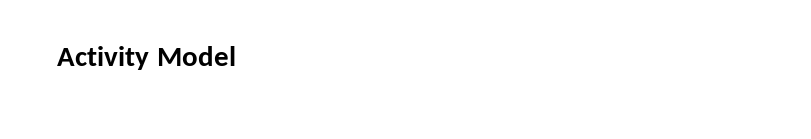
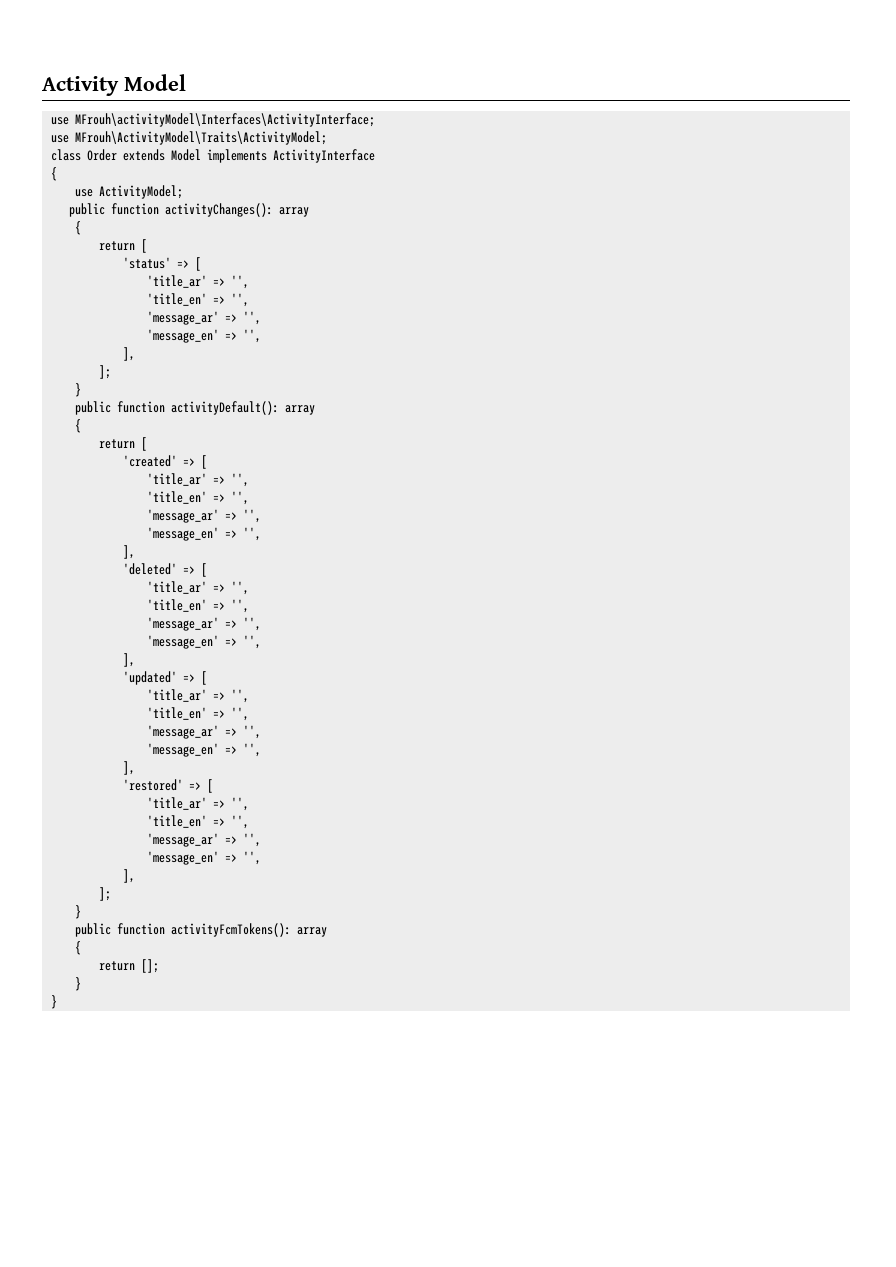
+ use MFrouh\activityModel\Interfaces\ActivityInterface;
+ use MFrouh\ActivityModel\Traits\ActivityModel;
+ class Order extends Model implements ActivityInterface
+ {
+ use ActivityModel;
+ public function activityChanges(): array
+ {
+ return [
+ 'status' => [
+ 'title_ar' => '',
+ 'title_en' => '',
+ 'message_ar' => '',
+ 'message_en' => '',
+ ],
+ ];
+ }
+ public function activityDefault(): array
+ {
+ return [
+ 'created' => [
+ 'title_ar' => '',
+ 'title_en' => '',
+ 'message_ar' => '',
+ 'message_en' => '',
+ ],
+ 'deleted' => [
+ 'title_ar' => '',
+ 'title_en' => '',
+ 'message_ar' => '',
+ 'message_en' => '',
+ ],
+ 'updated' => [
+ 'title_ar' => '',
+ 'title_en' => '',
+ 'message_ar' => '',
+ 'message_en' => '',
+ ],
+ 'restored' => [
+ 'title_ar' => '',
+ 'title_en' => '',
+ 'message_ar' => '',
+ 'message_en' => '',
+ ],
+ ];
+ }
+ public function activityFcmTokens(): array
+ {
+ return [];
+ }
+ }

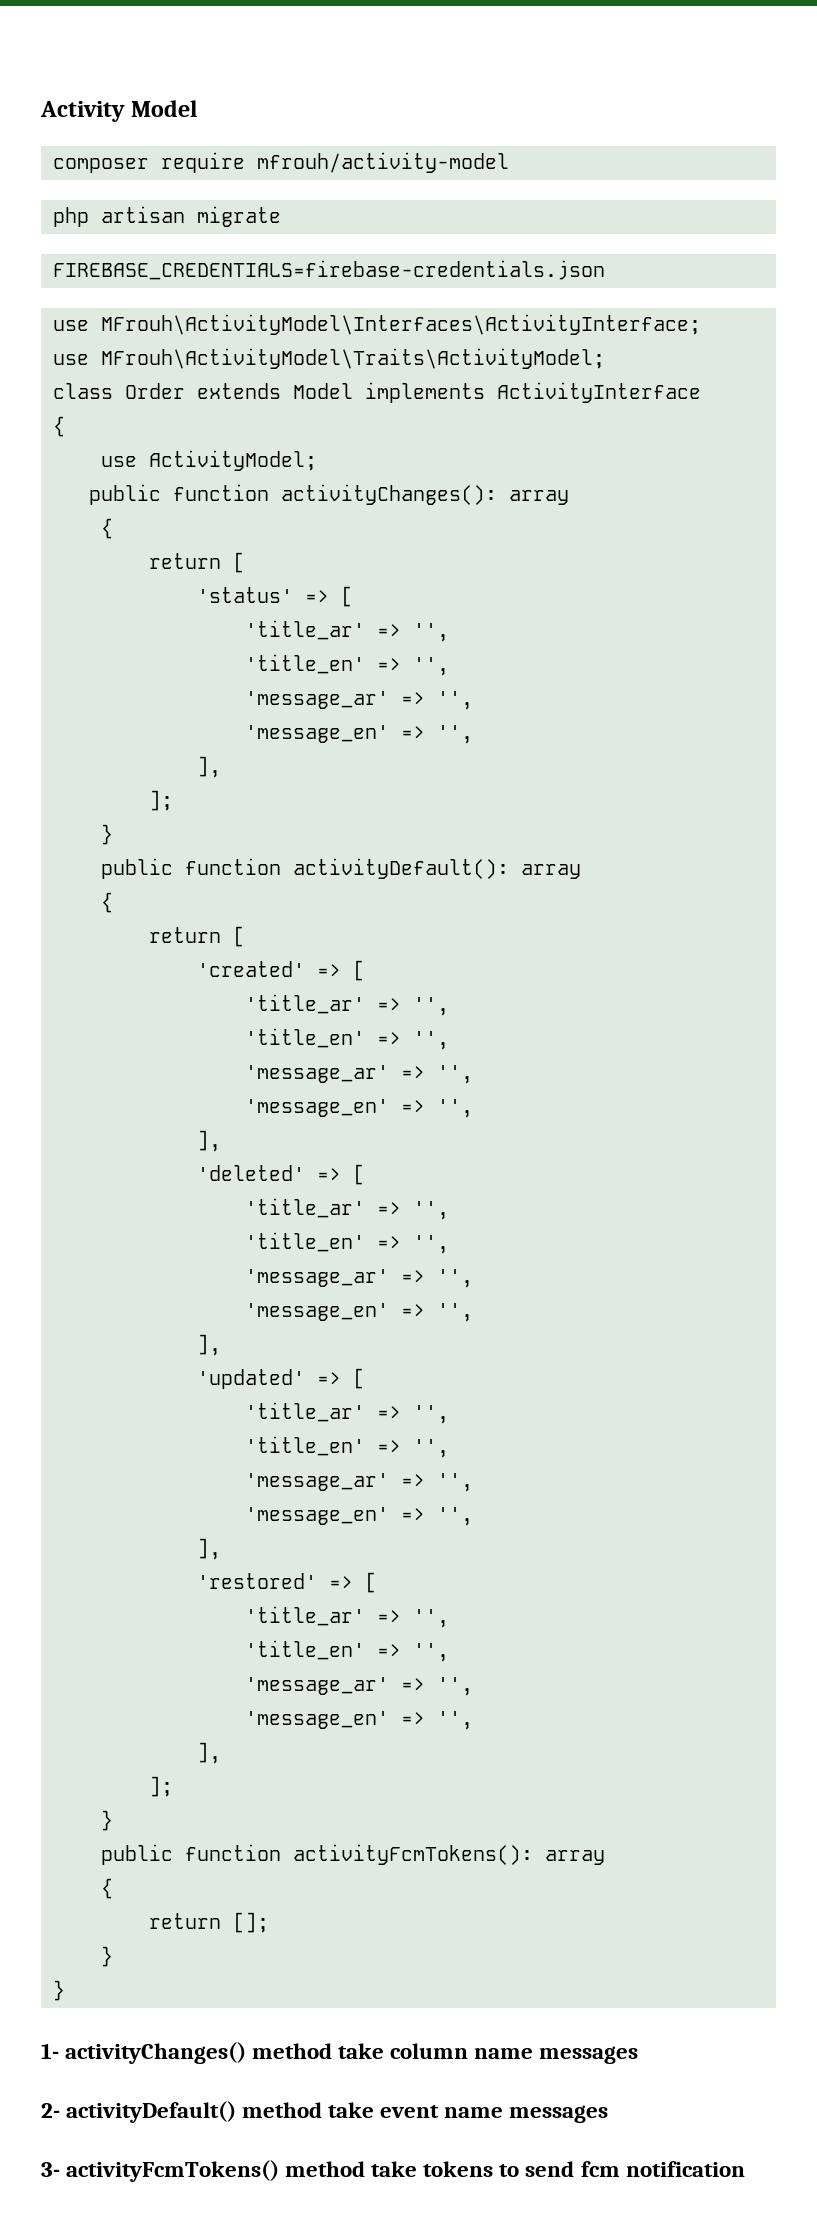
- use MFrouh\activityModel\Interfaces\ActivityInterface;
+ composer require mfrouh/activity-model
+ php artisan migrate
+ FIREBASE_CREDENTIALS=firebase-credentials.json
+ use MFrouh\ActivityModel\Interfaces\ActivityInterface;
+ 1- activityChanges() method take column name messages
+ 2- activityDefault() method take event name messages
+ 3- activityFcmTokens() method take tokens to send fcm notification

